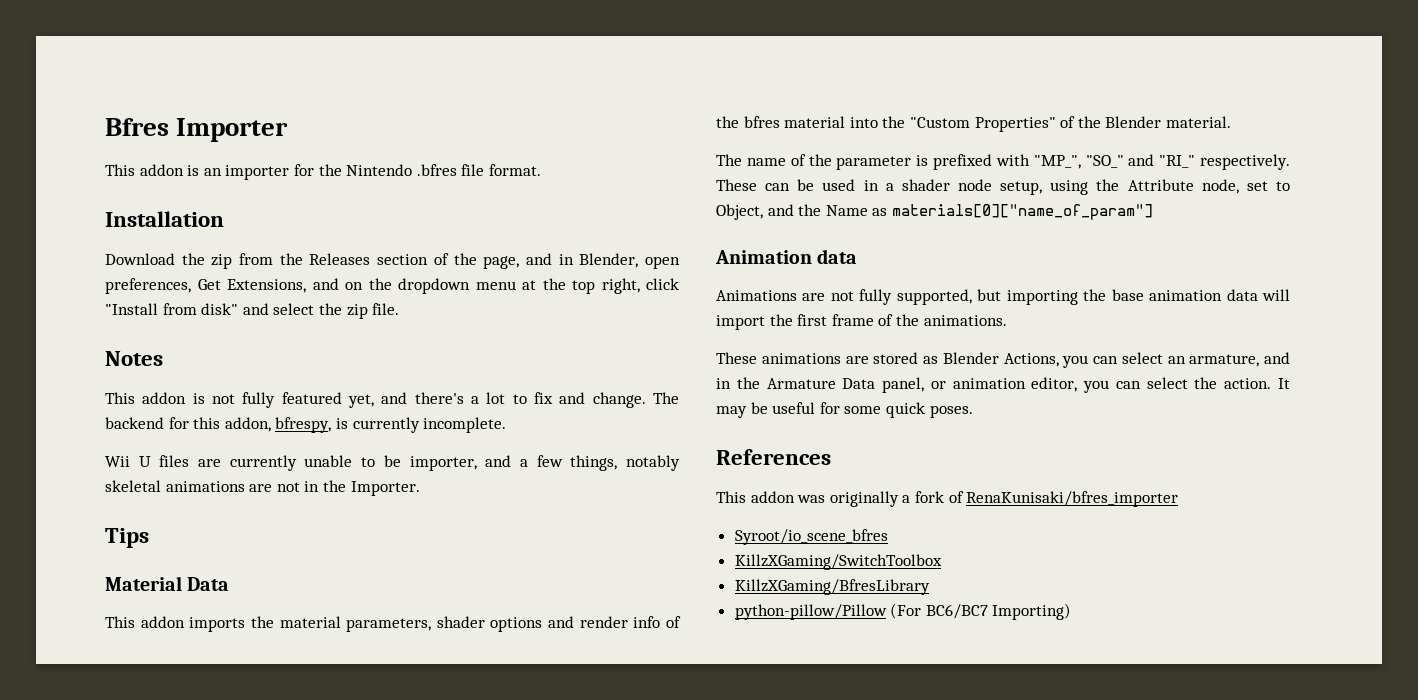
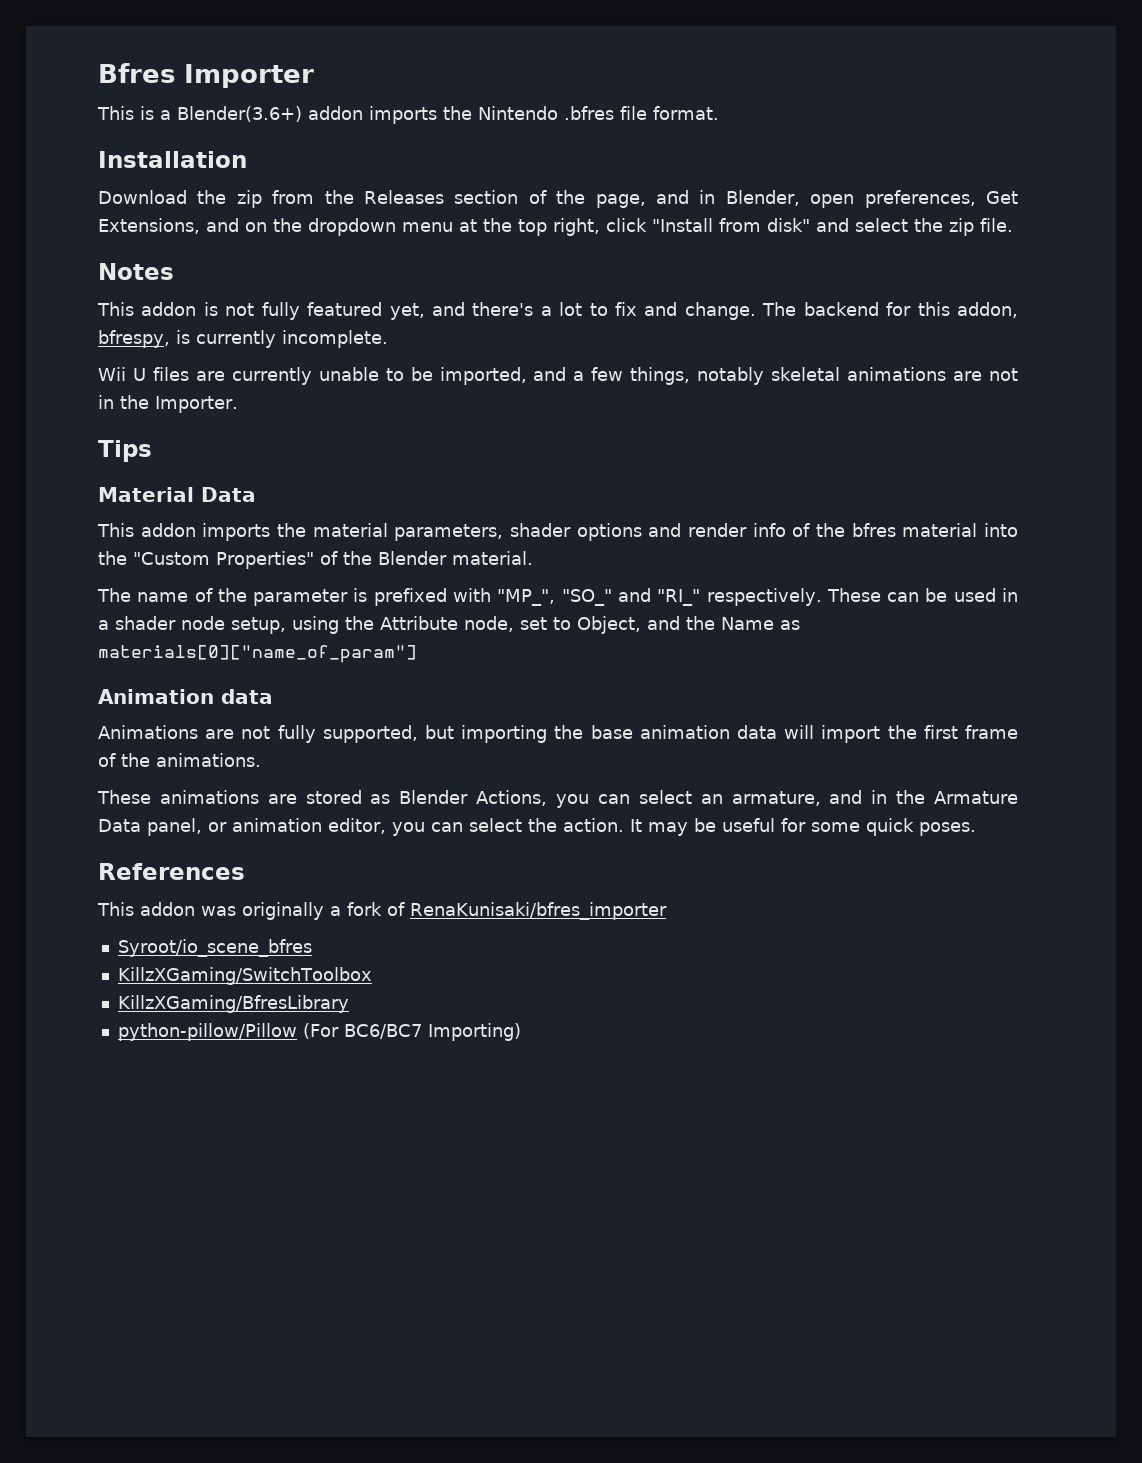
- This addon is an importer for the Nintendo .bfres file format.
+ This is a Blender(3.6+) addon imports the Nintendo .bfres file format.
- Wii U files are currently unable to be importer, and a few things, notably skeletal animations are not in the Importer.
+ Wii U files are currently unable to be imported, and a few things, notably skeletal animations are not in the Importer.

